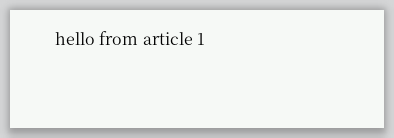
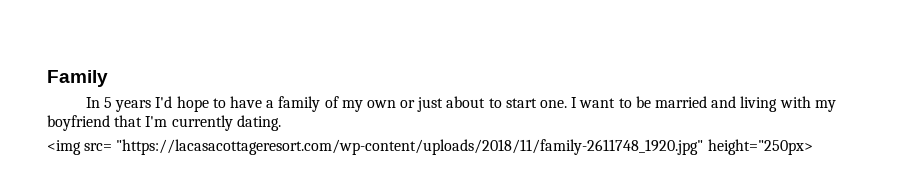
- hello from article 1
+ Family
+ In 5 years I'd hope to have a family of my own or just about to start one. I want to be married and living with my boyfriend that I'm currently dating.
+ <img src= "https://lacasacottageresort.com/wp-content/uploads/2018/11/family-2611748_1920.jpg" height="250px>

